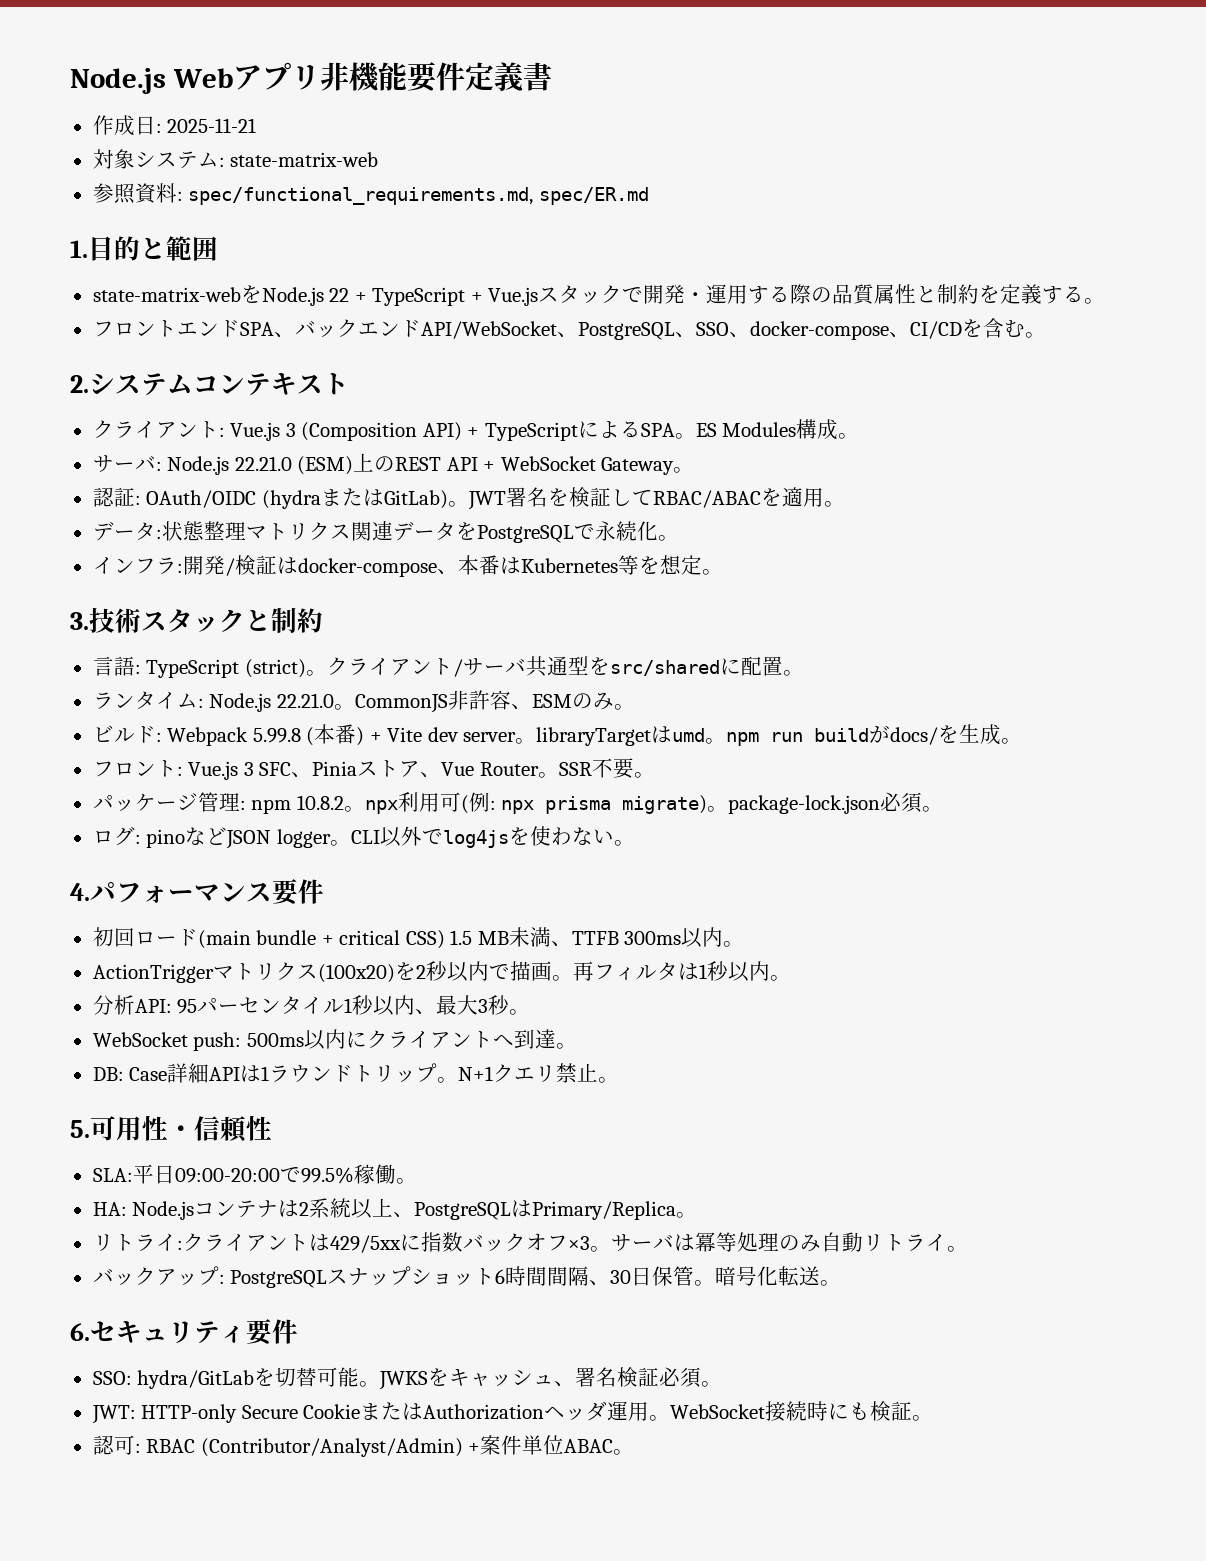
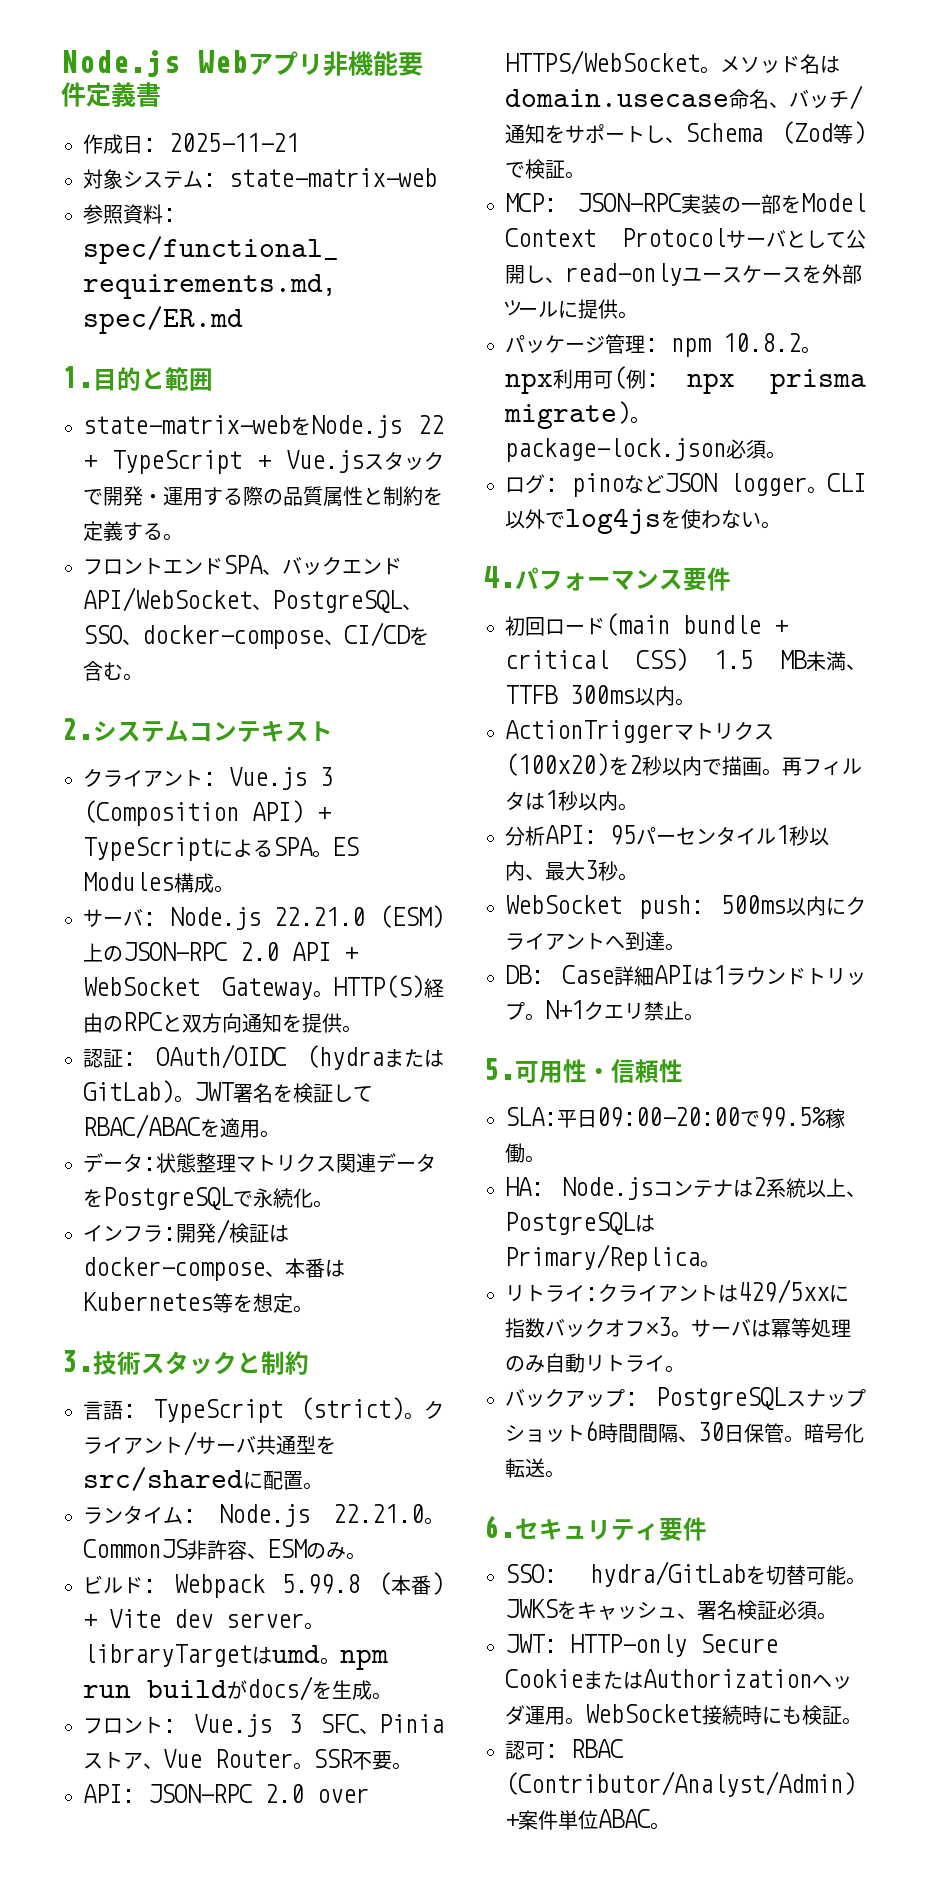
- サーバ: Node.js 22.21.0 (ESM)上のREST API + WebSocket Gateway。
+ サーバ: Node.js 22.21.0 (ESM)上のJSON-RPC 2.0 API + WebSocket Gateway。HTTP(S)経由のRPCと双方向通知を提供。
+ API: JSON-RPC 2.0 over HTTPS/WebSocket。メソッド名はdomain.usecase命名、バッチ/通知をサポートし、Schema (Zod等)で検証。
+ MCP: JSON-RPC実装の一部をModel Context Protocolサーバとして公開し、read-onlyユースケースを外部ツールに提供。

